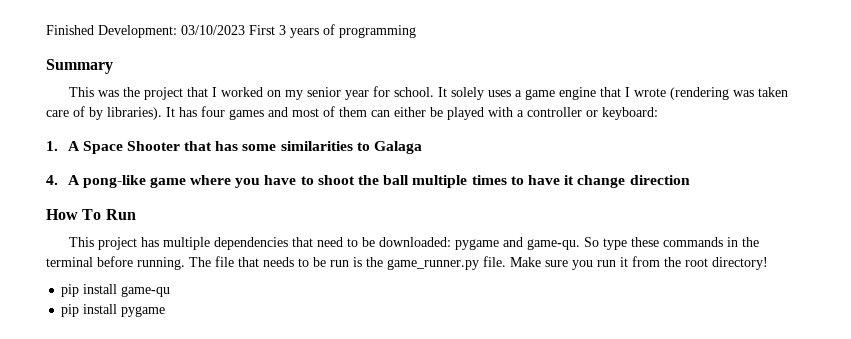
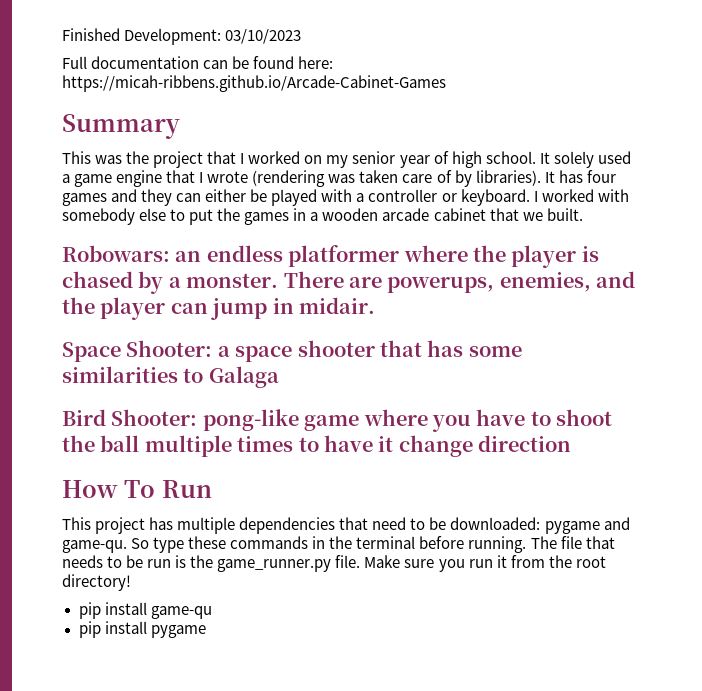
- Finished Development: 03/10/2023 First 3 years of programming
+ Finished Development: 03/10/2023
+ Full documentation can be found here: https://micah-ribbens.github.io/Arcade-Cabinet-Games
- This was the project that I worked on my senior year for school.
+ This was the project that I worked on my senior year of high school.
- It solely uses a game engine that I wrote (rendering was taken care of by libraries).
+ It solely used a game engine that I wrote (rendering was taken care of by libraries).
- It has four games and most of them can either be played with a controller or keyboard:
- 1. A Space Shooter that has some similarities to Galaga
+ It has four games and they can either be played with a controller or keyboard. I worked with somebody else to put the games in a wooden arcade cabinet that we built.
+ Robowars: an endless platformer where the player is chased by a monster. There are powerups, enemies, and the player can jump in midair.
+ Space Shooter: a space shooter that has some similarities to Galaga
- 4. A pong-like game where you have to shoot the ball multiple times to have it change direction
+ Bird Shooter: pong-like game where you have to shoot the ball multiple times to have it change direction

